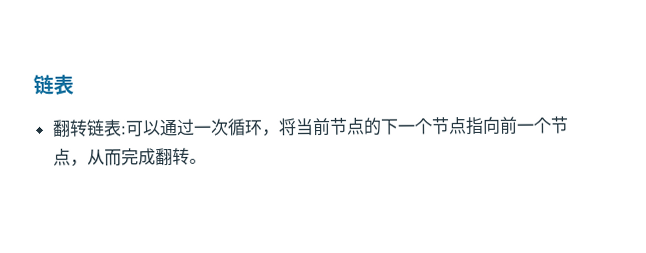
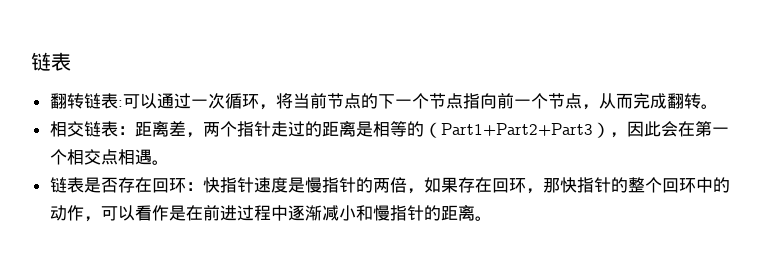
+ 相交链表：距离差，两个指针走过的距离是相等的（Part1+Part2+Part3），因此会在第一个相交点相遇。
+ 链表是否存在回环：快指针速度是慢指针的两倍，如果存在回环，那快指针的整个回环中的动作，可以看作是在前进过程中逐渐减小和慢指针的距离。

